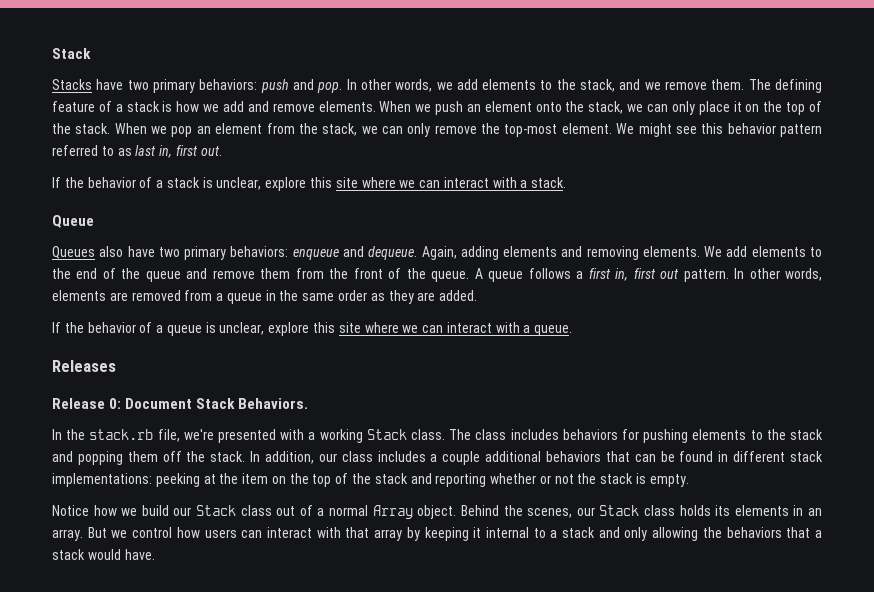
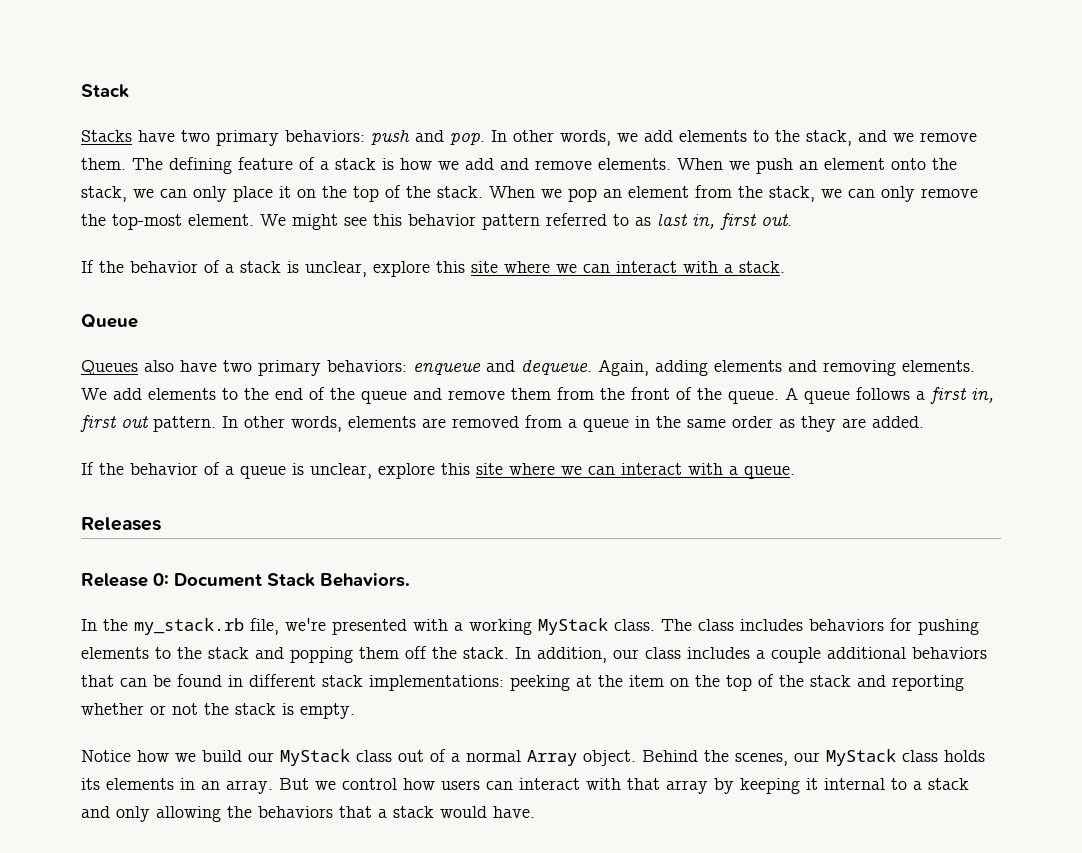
- In the stack.rb file, we're presented with a working Stack class.
+ In the my_stack.rb file, we're presented with a working MyStack class.
- Notice how we build our Stack class out of a normal Array object.
+ Notice how we build our MyStack class out of a normal Array object.
- Behind the scenes, our Stack class holds its elements in an array.
+ Behind the scenes, our MyStack class holds its elements in an array.

